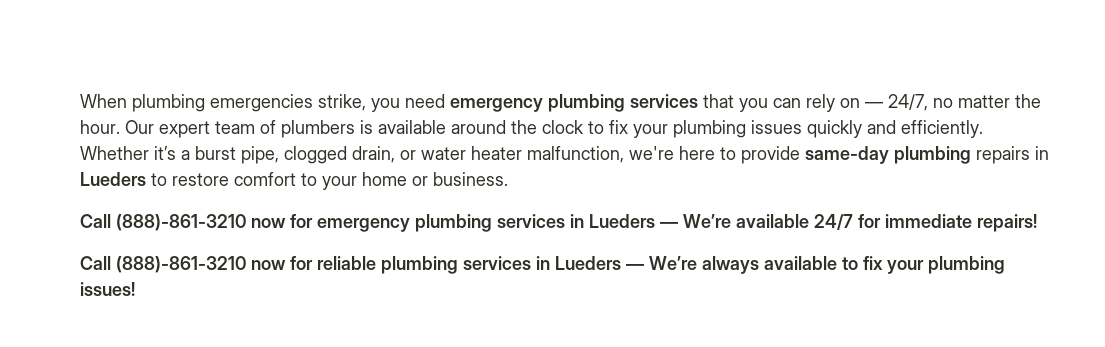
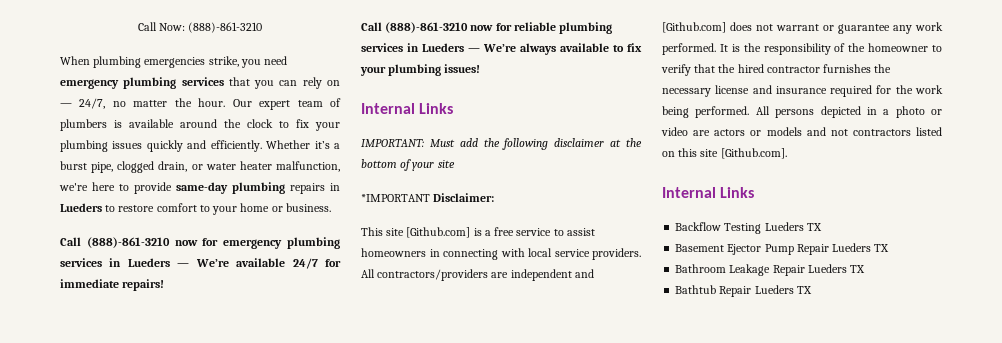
+ Call Now: (888)-861-3210
  Call (888)-861-3210 now for reliable plumbing services in Lueders — We’re always available to fix your plumbing issues!
+ Internal Links
+ IMPORTANT: Must add the following disclaimer at the bottom of your site
+ *IMPORTANT Disclaimer:
+ This site [Github.com] is a free service to assist homeowners in connecting with local service providers. All contractors/providers are independent and [Github.com] does not warrant or guarantee any work performed. It is the responsibility of the homeowner to verify that the hired contractor furnishes the necessary license and insurance required for the work being performed. All persons depicted in a photo or video are actors or models and not contractors listed on this site [Github.com].
+ Internal Links
+ Backflow Testing Lueders TX
+ Basement Ejector Pump Repair Lueders TX
+ Bathroom Leakage Repair Lueders TX
+ Bathtub Repair Lueders TX

